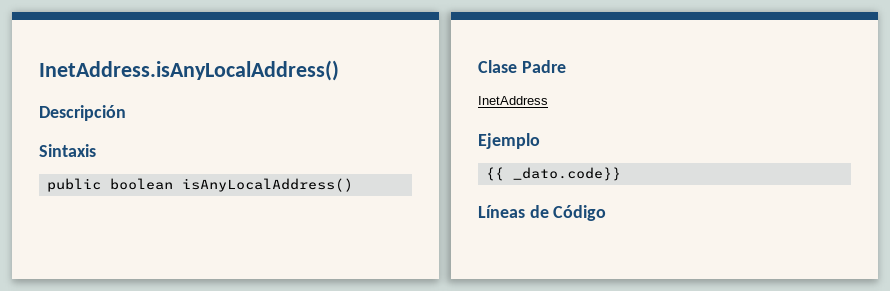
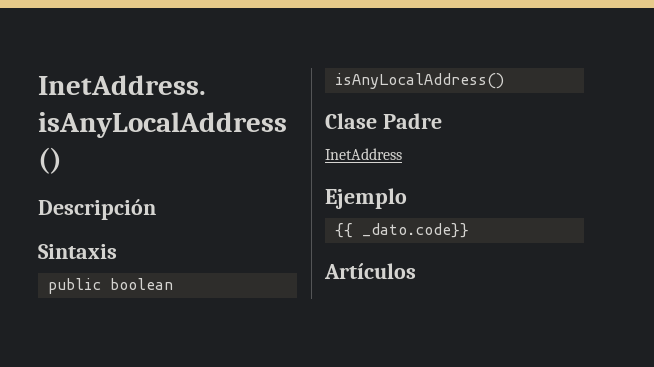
- Líneas de Código
+ Artículos

